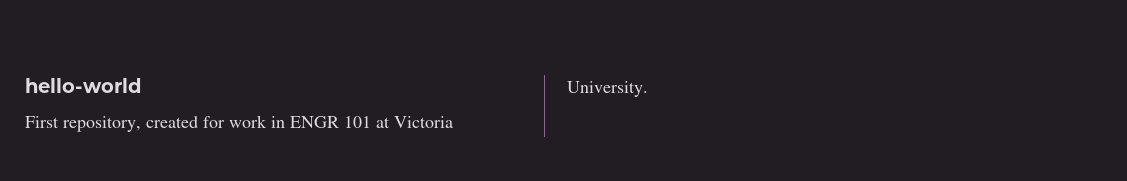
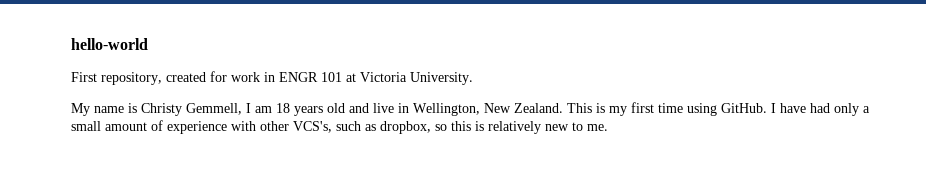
+ My name is Christy Gemmell, I am 18 years old and live in Wellington, New Zealand. This is my first time using GitHub. I have had only a small amount of experience with other VCS's, such as dropbox, so this is relatively new to me.

